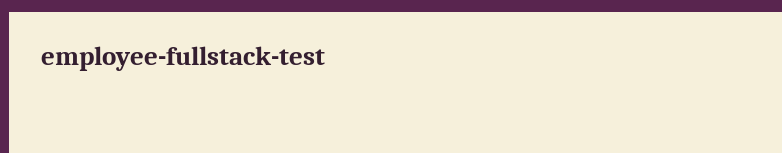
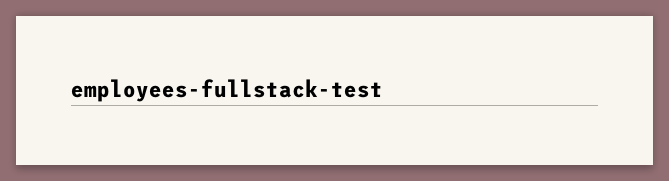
- employee-fullstack-test
+ employees-fullstack-test

